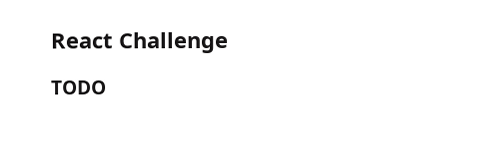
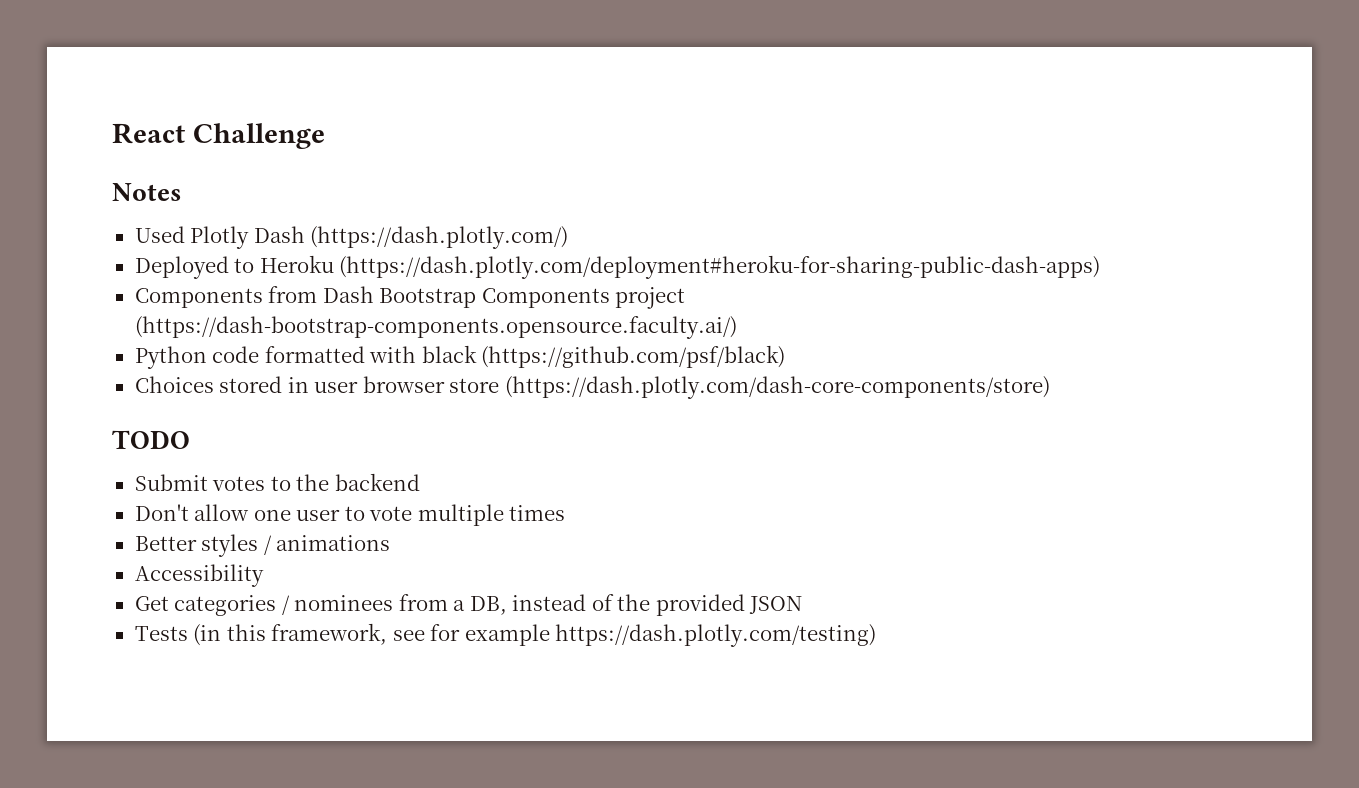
+ Notes
+ Used Plotly Dash (https://dash.plotly.com/)
+ Deployed to Heroku (https://dash.plotly.com/deployment#heroku-for-sharing-public-dash-apps)
+ Components from Dash Bootstrap Components project (https://dash-bootstrap-components.opensource.faculty.ai/)
+ Python code formatted with black (https://github.com/psf/black)
+ Choices stored in user browser store (https://dash.plotly.com/dash-core-components/store)
  TODO
+ Submit votes to the backend
+ Don't allow one user to vote multiple times
+ Better styles / animations
+ Accessibility
+ Get categories / nominees from a DB, instead of the provided JSON
+ Tests (in this framework, see for example https://dash.plotly.com/testing)

